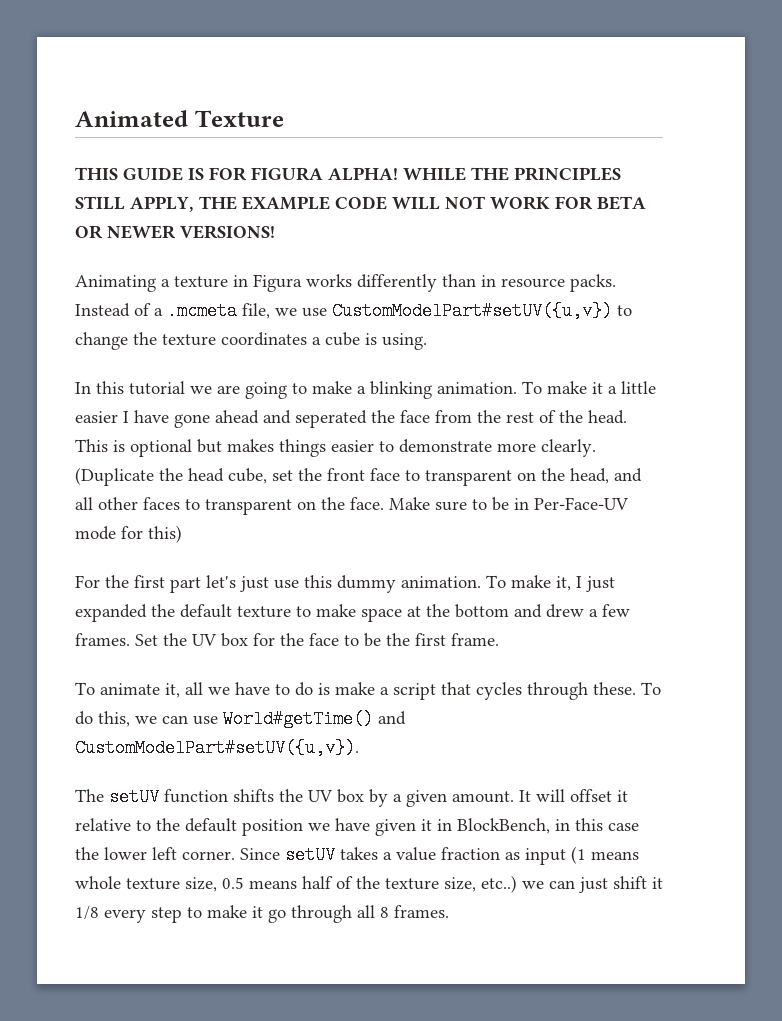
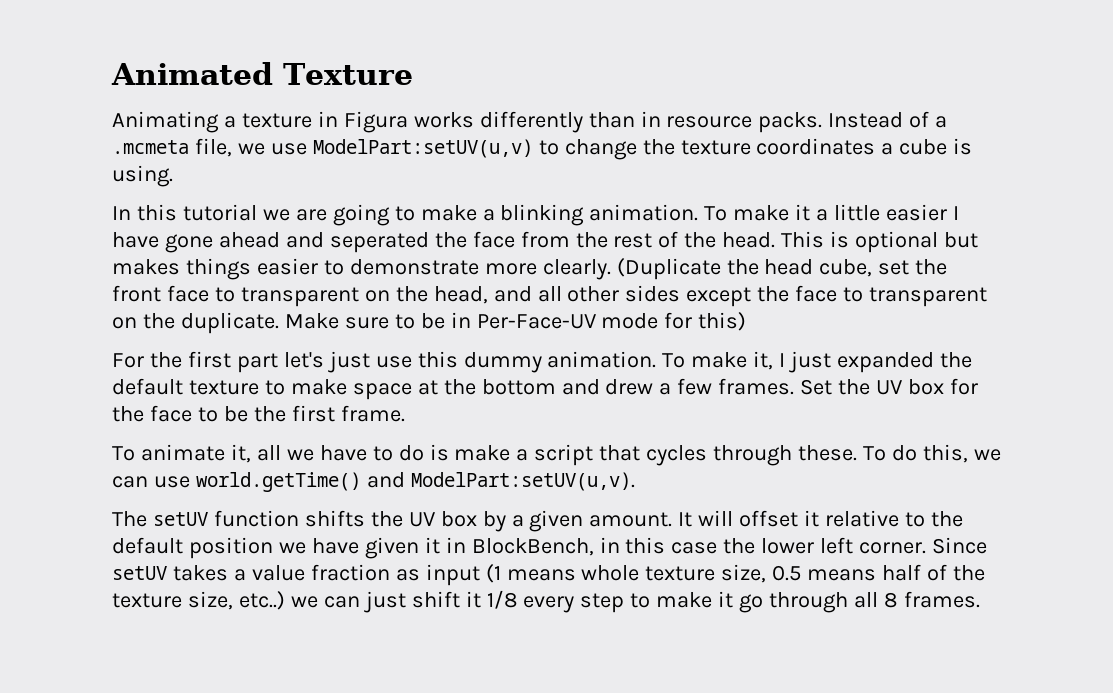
- THIS GUIDE IS FOR FIGURA ALPHA! WHILE THE PRINCIPLES STILL APPLY, THE EXAMPLE CODE WILL NOT WORK FOR BETA OR NEWER VERSIONS!
- Instead of a .mcmeta file, we use CustomModelPart#setUV({u,v}) to change the texture coordinates a cube is using.
+ Instead of a .mcmeta file, we use ModelPart:setUV(u,v) to change the texture coordinates a cube is using.
- (Duplicate the head cube, set the front face to transparent on the head, and all other faces to transparent on the face.
+ (Duplicate the head cube, set the front face to transparent on the head, and all other sides except the face to transparent on the duplicate.
- To do this, we can use World#getTime() and CustomModelPart#setUV({u,v}).
+ To do this, we can use world.getTime() and ModelPart:setUV(u,v).

